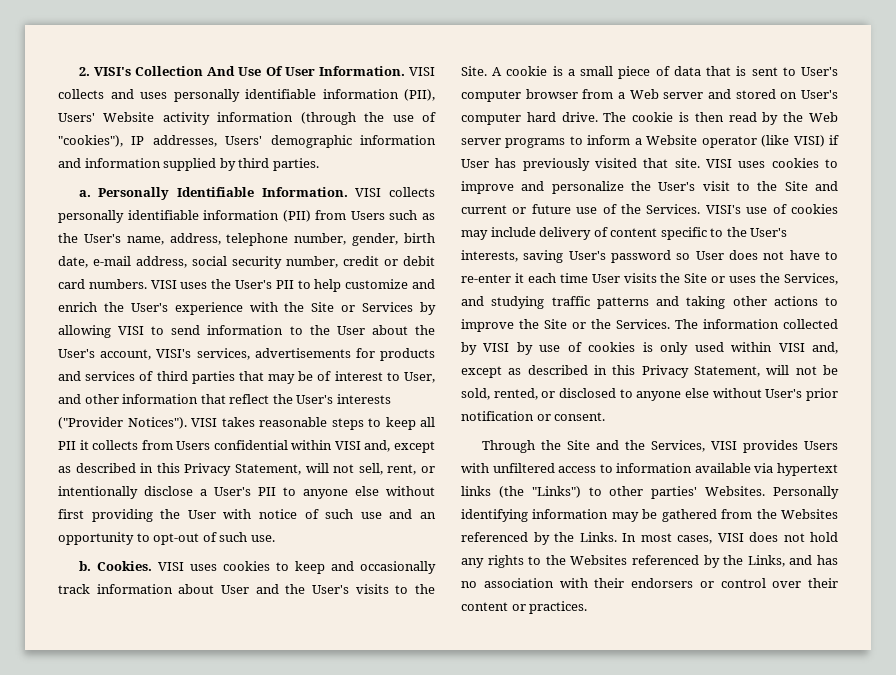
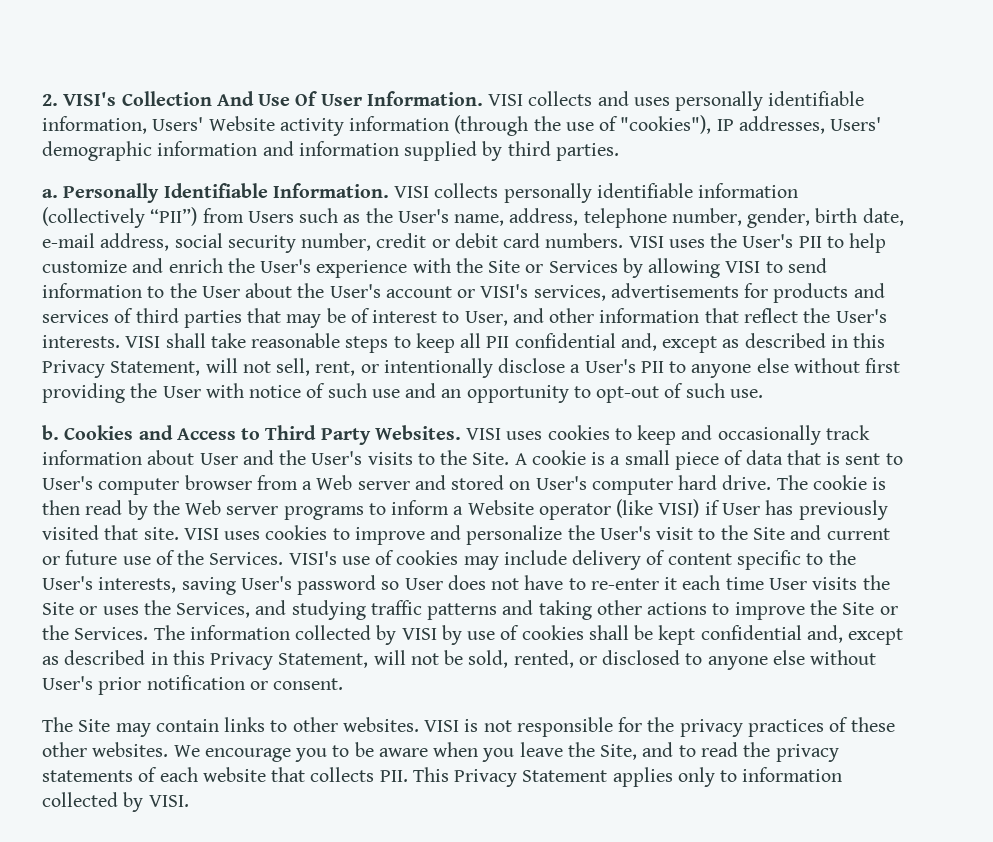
- VISI collects and uses personally identifiable information (PII), Users' Website activity information (through the use of "cookies"), IP addresses, Users' demographic information and information supplied by third parties.
+ VISI collects and uses personally identifiable information, Users' Website activity information (through the use of "cookies"), IP addresses, Users' demographic information and information supplied by third parties.
- VISI collects personally identifiable information (PII) from Users such as the User's name, address, telephone number, gender, birth date, e-mail address, social security number, credit or debit card numbers.
+ VISI collects personally identifiable information (collectively “PII”) from Users such as the User's name, address, telephone number, gender, birth date, e-mail address, social security number, credit or debit card numbers.
- VISI uses the User's PII to help customize and enrich the User's experience with the Site or Services by allowing VISI to send information to the User about the User's account, VISI's services, advertisements for products and services of third parties that may be of interest to User, and other information that reflect the User's interests ("Provider Notices"). VISI takes reasonable steps to keep all PII it collects from Users confidential within VISI and, except as described in this Privacy Statement, will not sell, rent, or intentionally disclose a User's PII to anyone else without first providing the User with notice of such use and an opportunity to opt-out of such use.
+ VISI uses the User's PII to help customize and enrich the User's experience with the Site or Services by allowing VISI to send information to the User about the User's account or VISI's services, advertisements for products and services of third parties that may be of interest to User, and other information that reflect the User's interests. VISI shall take reasonable steps to keep all PII confidential and, except as described in this Privacy Statement, will not sell, rent, or intentionally disclose a User's PII to anyone else without first providing the User with notice of such use and an opportunity to opt-out of such use.
- Cookies.
+ Cookies and Access to Third Party Websites.
- The information collected by VISI by use of cookies is only used within VISI and, except as described in this Privacy Statement, will not be sold, rented, or disclosed to anyone else without User's prior notification or consent.
+ The information collected by VISI by use of cookies shall be kept confidential and, except as described in this Privacy Statement, will not be sold, rented, or disclosed to anyone else without User's prior notification or consent.
- Through the Site and the Services, VISI provides Users with unfiltered access to information available via hypertext links (the "Links") to other parties' Websites. Personally identifying information may be gathered from the Websites referenced by the Links. In most cases, VISI does not hold any rights to the Websites referenced by the Links, and has no association with their endorsers or control over their content or practices.
+ The Site may contain links to other websites. VISI is not responsible for the privacy practices of these other websites. We encourage you to be aware when you leave the Site, and to read the privacy statements of each website that collects PII. This Privacy Statement applies only to information collected by VISI.

